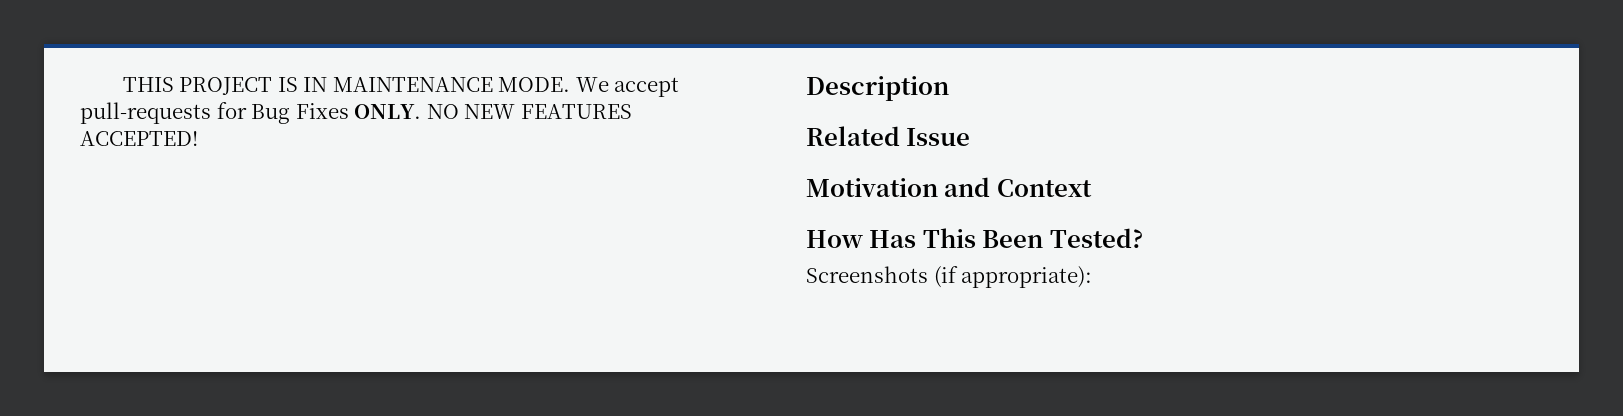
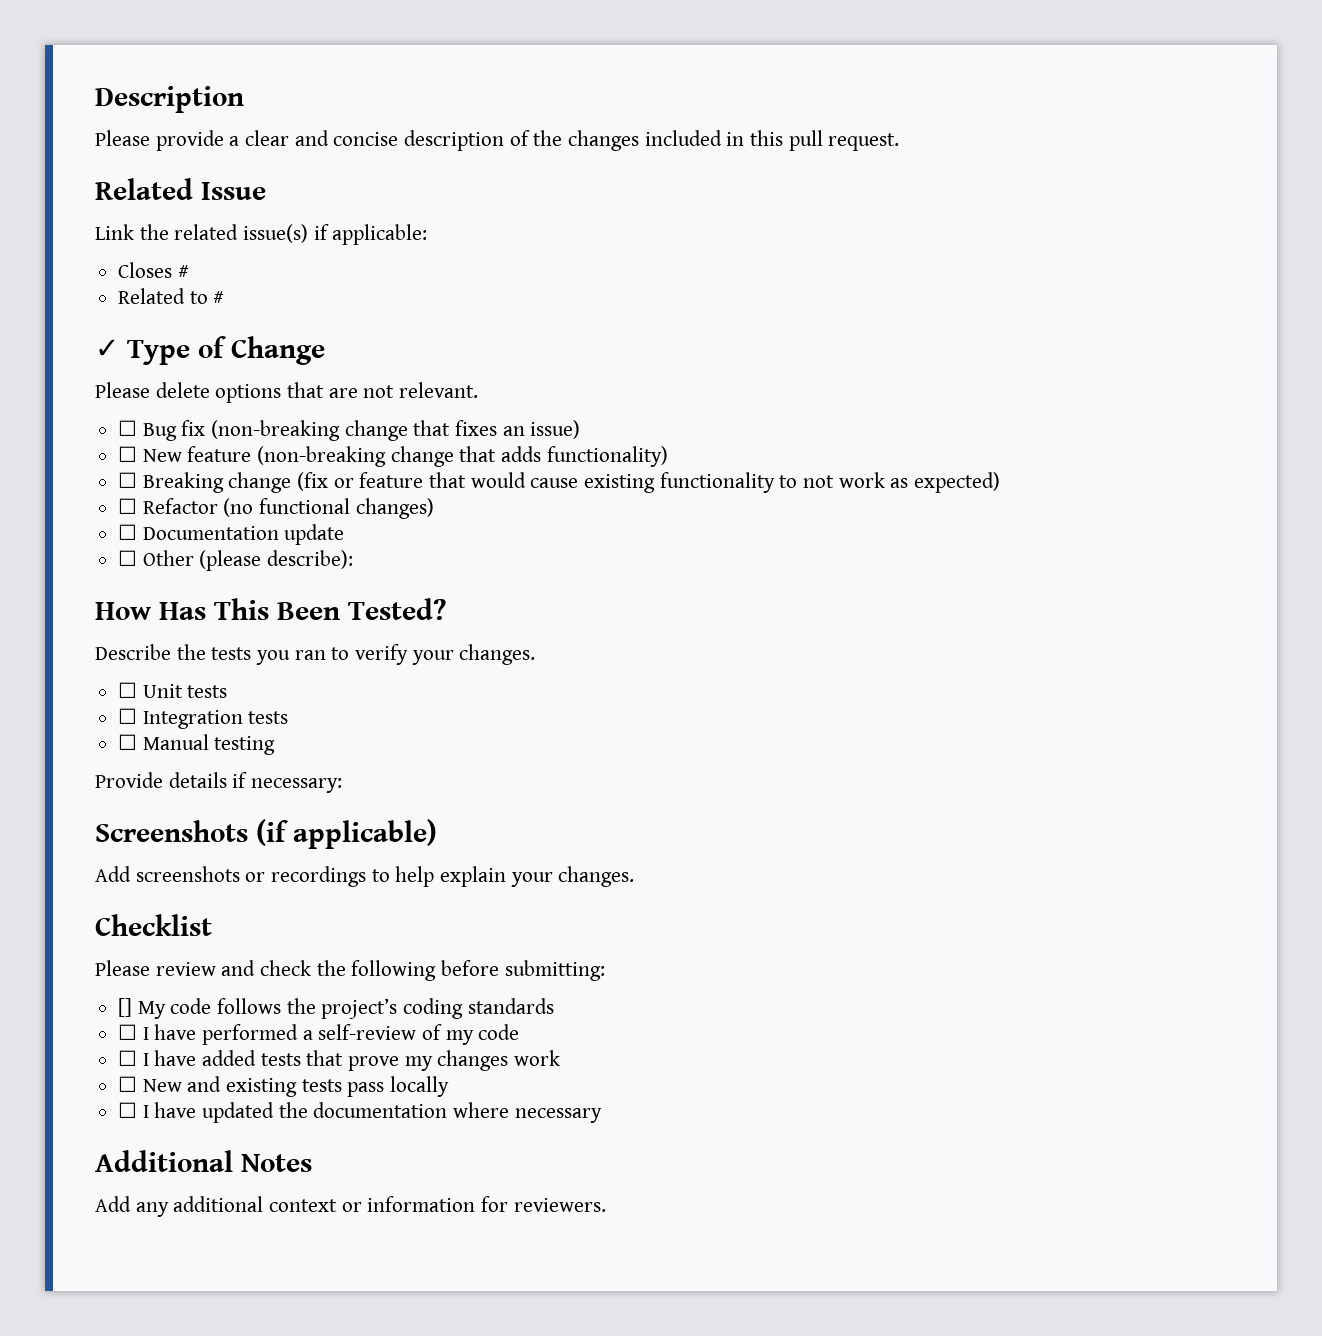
- THIS PROJECT IS IN MAINTENANCE MODE. We accept pull-requests for Bug Fixes ONLY. NO NEW FEATURES ACCEPTED!
  Description
+ Please provide a clear and concise description of the changes included in this pull request.
  Related Issue
- Motivation and Context
+ Link the related issue(s) if applicable:
+ Closes #
+ Related to #
+ ✓ Type of Change
+ Please delete options that are not relevant.
+ ☐ Bug fix (non-breaking change that fixes an issue)
+ ☐ New feature (non-breaking change that adds functionality)
+ ☐ Breaking change (fix or feature that would cause existing functionality to not work as expected)
+ ☐ Refactor (no functional changes)
+ ☐ Documentation update
+ ☐ Other (please describe):
- Screenshots (if appropriate):
+ Describe the tests you ran to verify your changes.
+ ☐ Unit tests
+ ☐ Integration tests
+ ☐ Manual testing
+ Provide details if necessary:
+ Screenshots (if applicable)
+ Add screenshots or recordings to help explain your changes.
+ Checklist
+ Please review and check the following before submitting:
+ [] My code follows the project’s coding standards
+ ☐ I have performed a self-review of my code
+ ☐ I have added tests that prove my changes work
+ ☐ New and existing tests pass locally
+ ☐ I have updated the documentation where necessary
+ Additional Notes
+ Add any additional context or information for reviewers.

